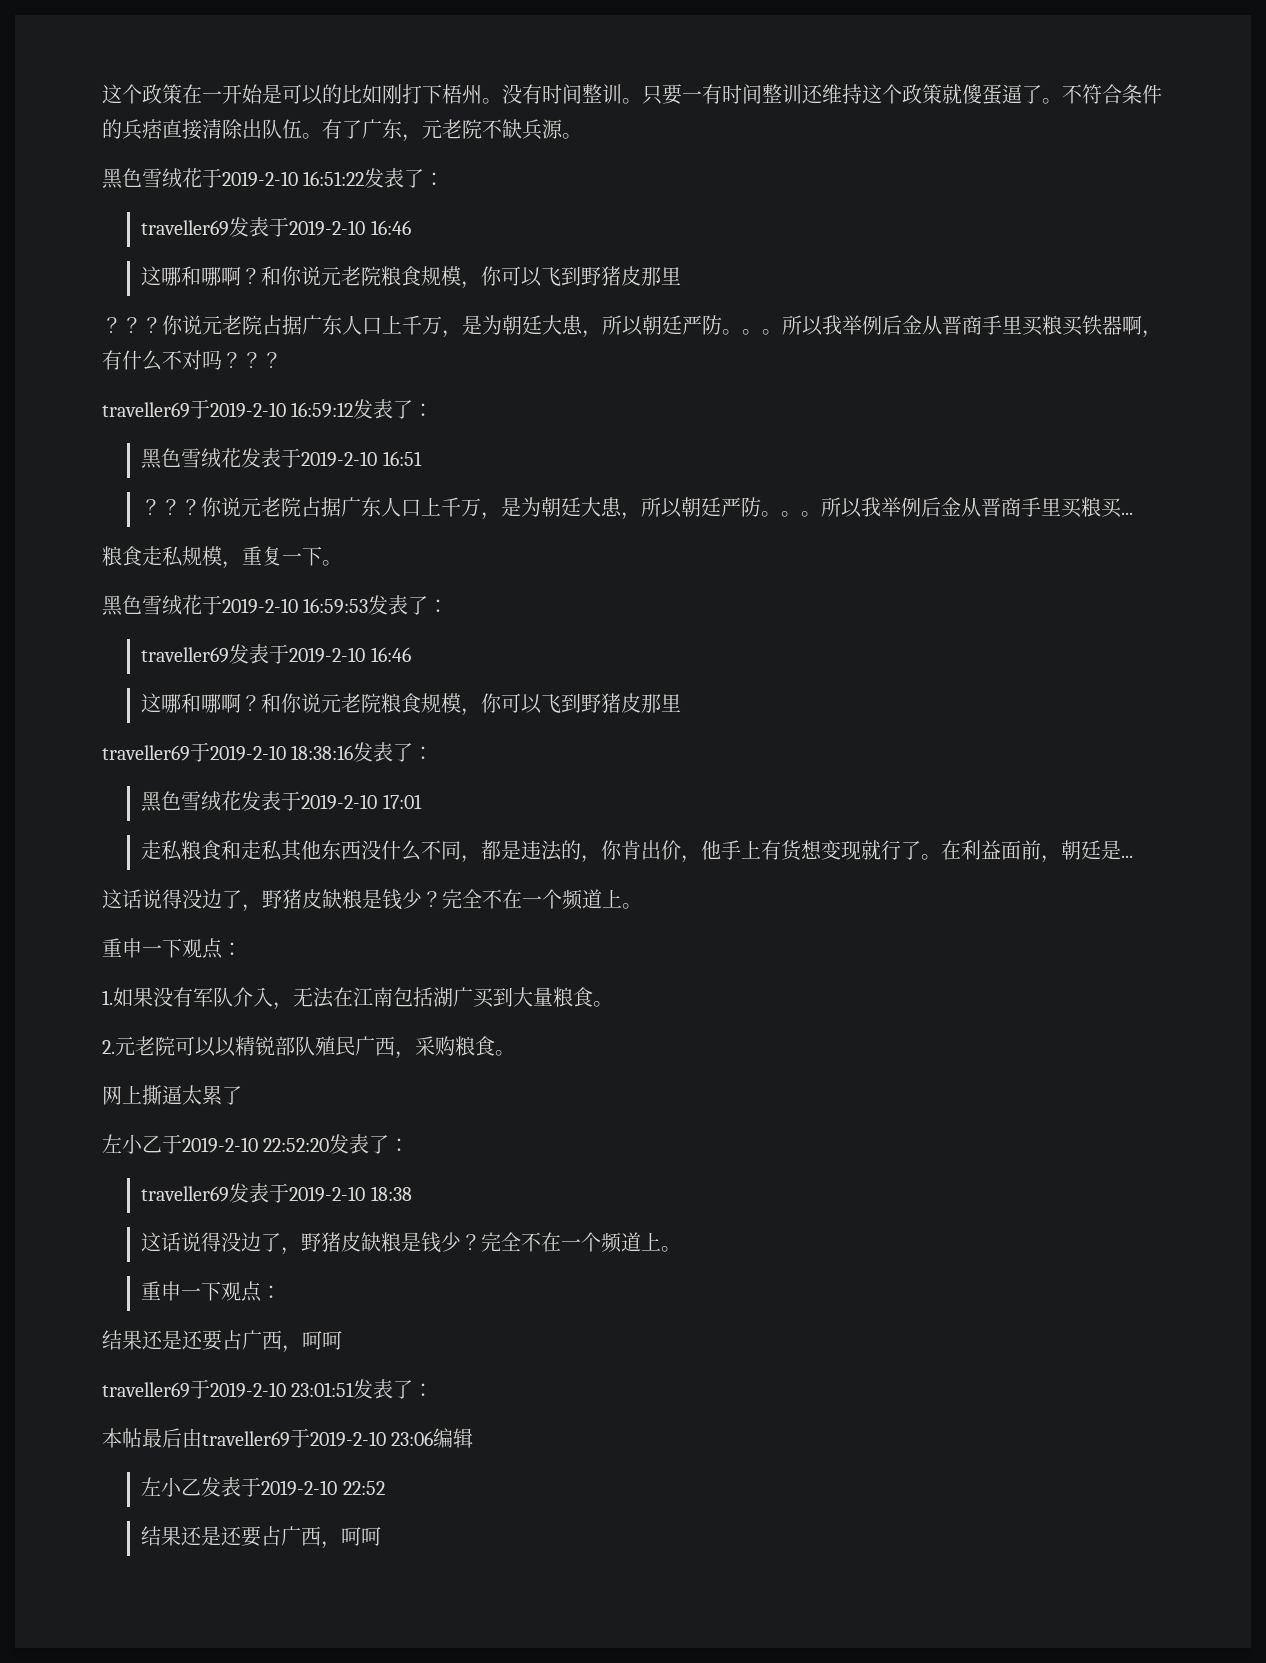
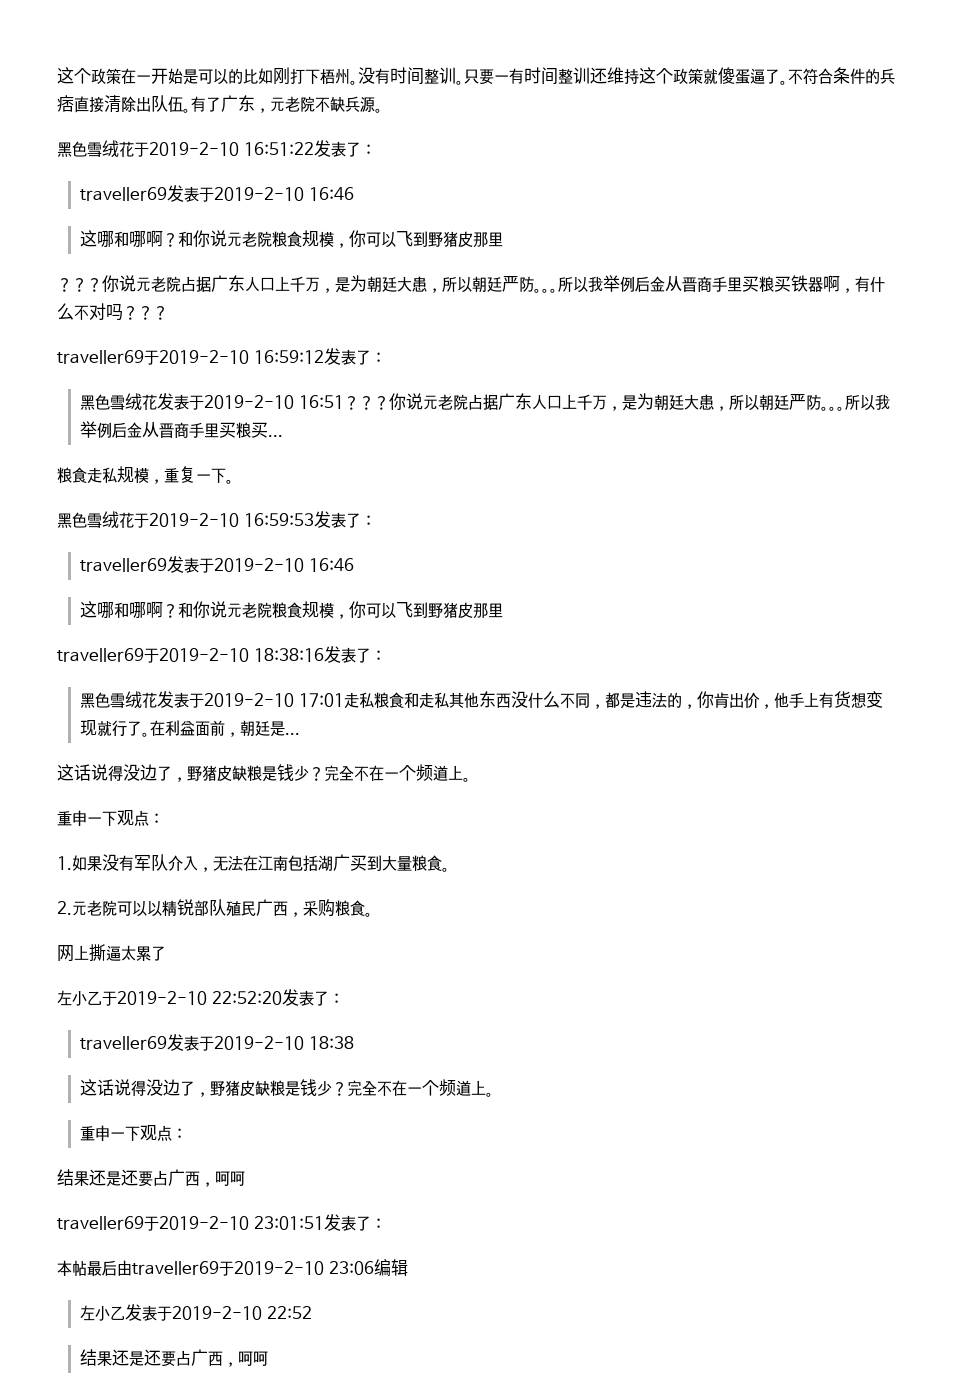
- 黑色雪绒花发表于2019-2-10 16:51
- ？
+ 黑色雪绒花发表于2019-2-10 16:51？
- 黑色雪绒花发表于2019-2-10 17:01
- 走私粮食和走私其他东西没什么不同，都是违法的，你肯出价，他手上有货想变现就行了。
+ 黑色雪绒花发表于2019-2-10 17:01走私粮食和走私其他东西没什么不同，都是违法的，你肯出价，他手上有货想变现就行了。

